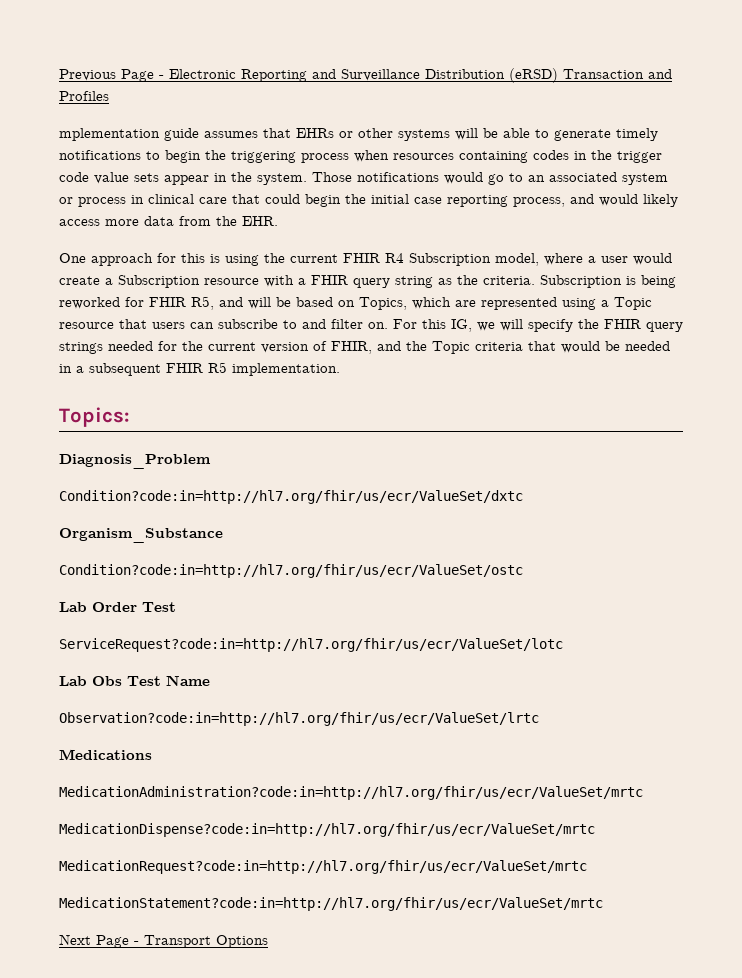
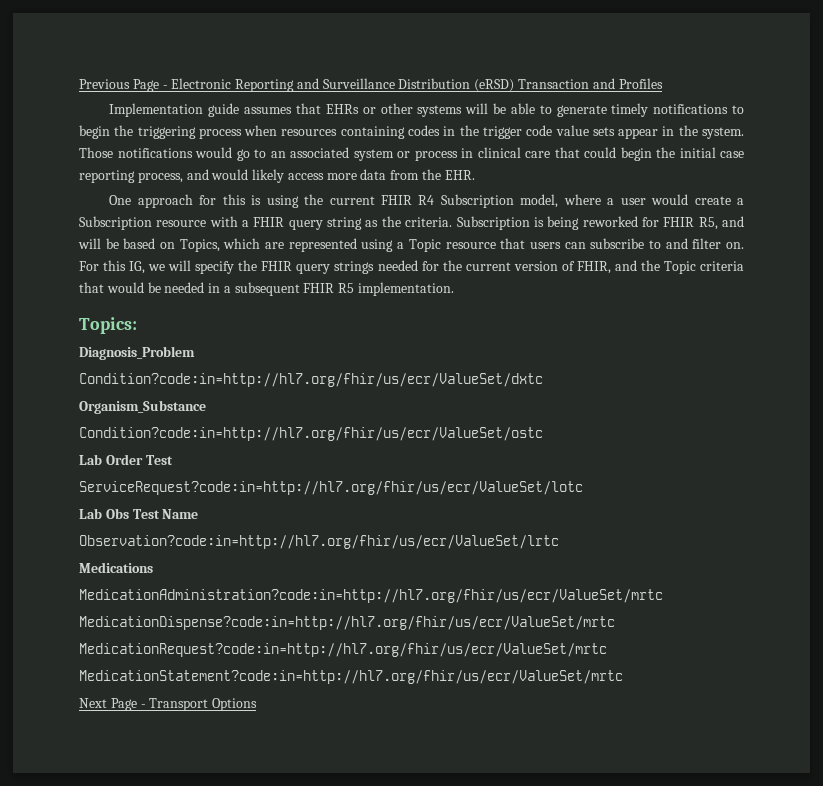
- mplementation guide assumes that EHRs or other systems will be able to generate timely notifications to begin the triggering process when resources containing codes in the trigger code value sets appear in the system.
+ Implementation guide assumes that EHRs or other systems will be able to generate timely notifications to begin the triggering process when resources containing codes in the trigger code value sets appear in the system.

